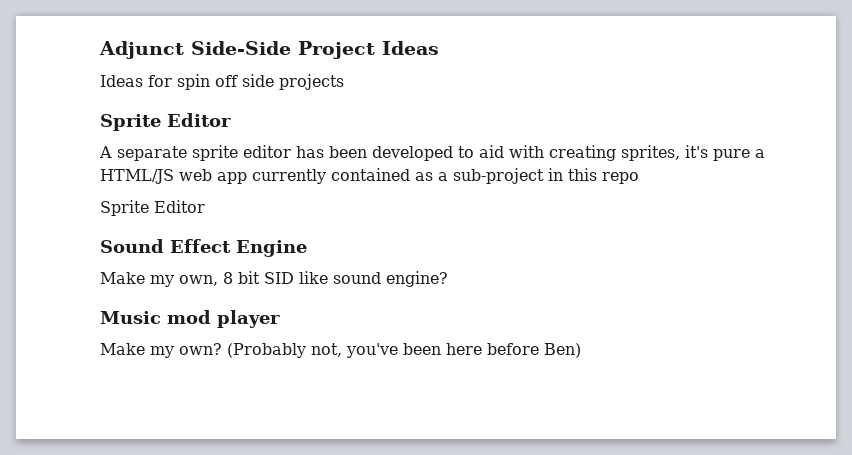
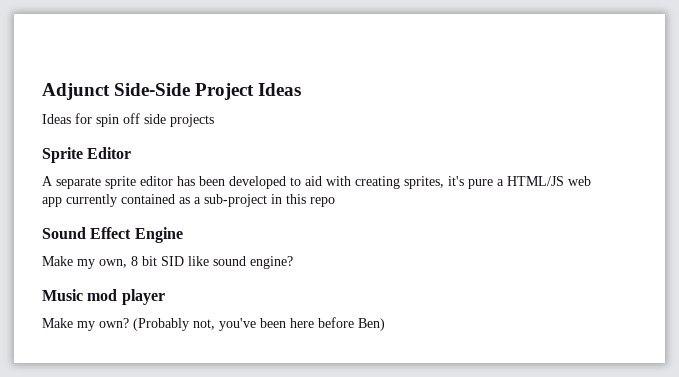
  A separate sprite editor has been developed to aid with creating sprites, it's pure a HTML/JS web app currently contained as a sub-project in this repo
- Sprite Editor

